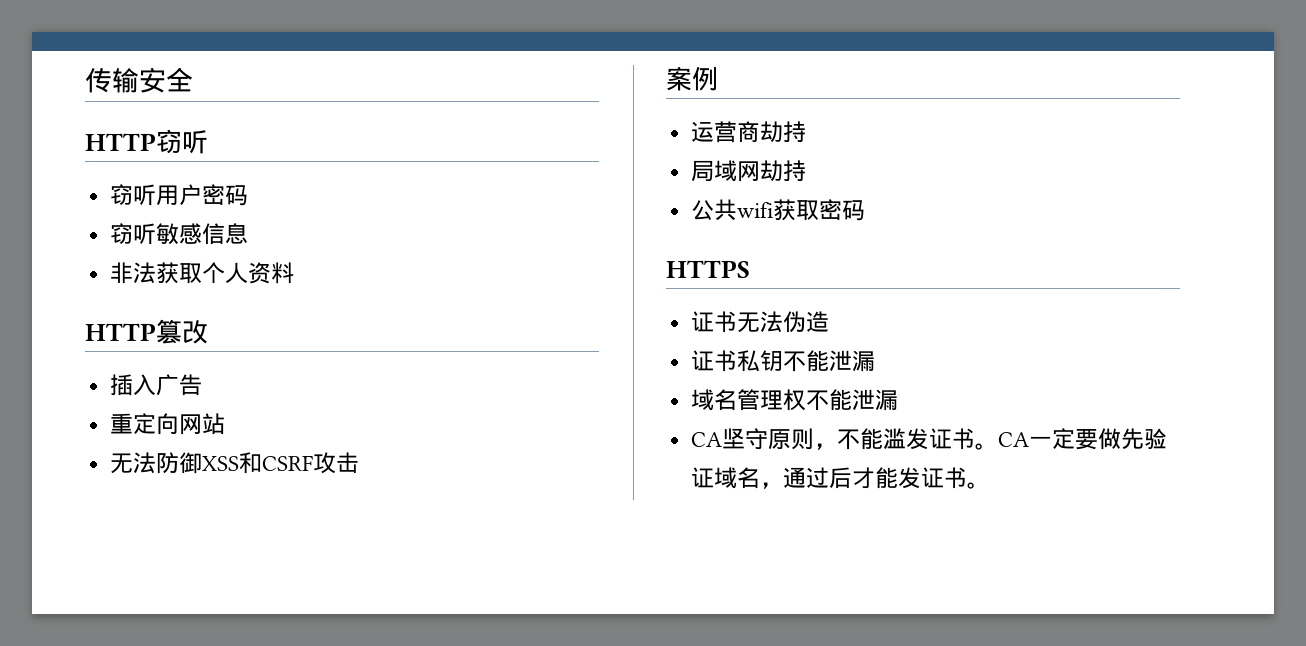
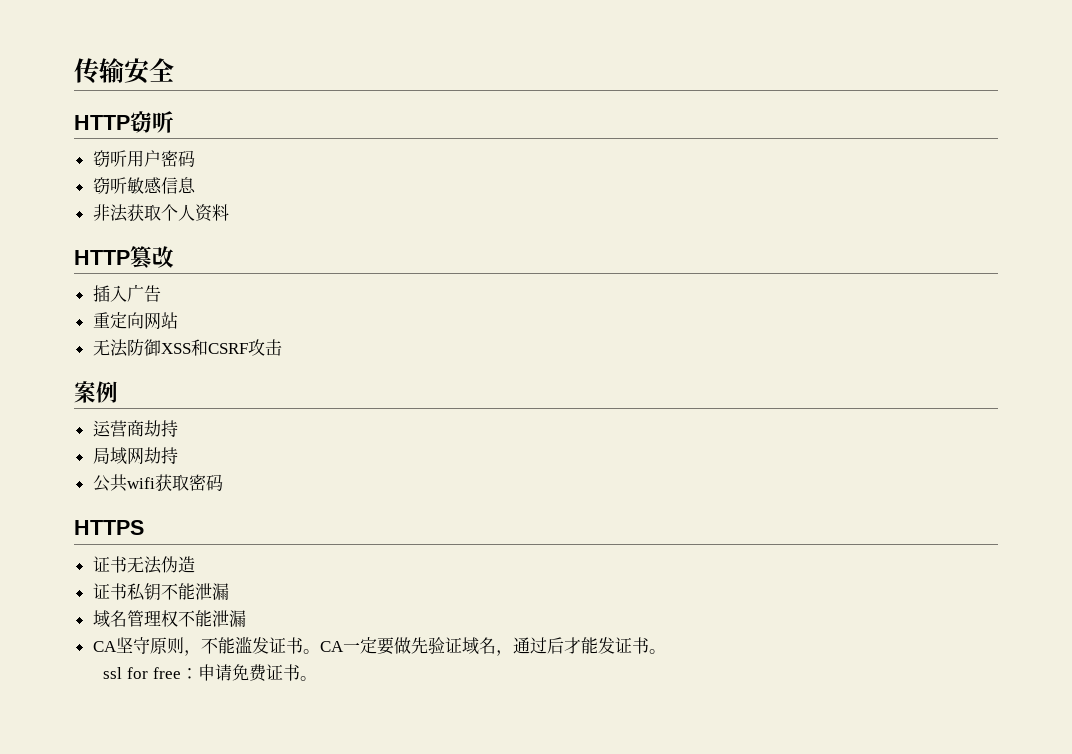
+ ssl for free：申请免费证书。

